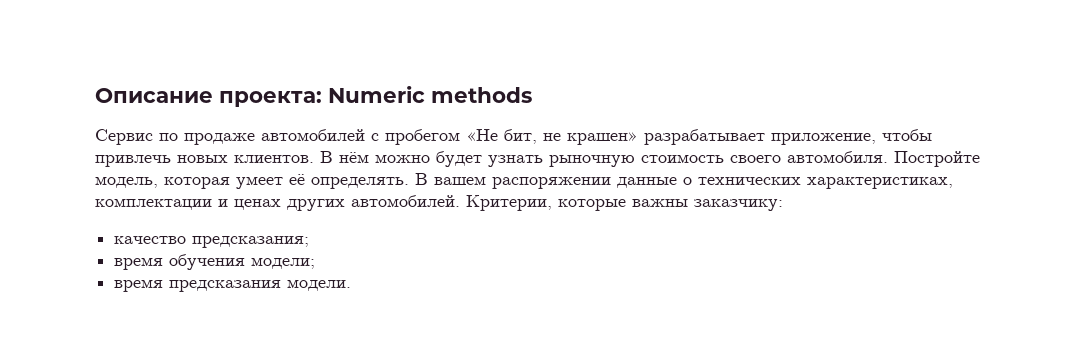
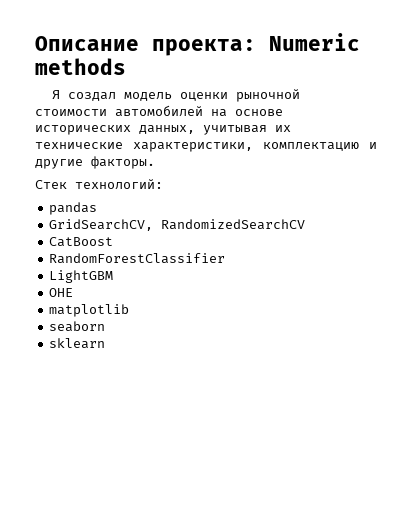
- Сервис по продаже автомобилей с пробегом «Не бит, не крашен» разрабатывает приложение, чтобы привлечь новых клиентов. В нём можно будет узнать рыночную стоимость своего автомобиля. Постройте модель, которая умеет её определять. В вашем распоряжении данные о технических характеристиках, комплектации и ценах других автомобилей. Критерии, которые важны заказчику:
- качество предсказания;
- время обучения модели;
- время предсказания модели.
+ Я создал модель оценки рыночной стоимости автомобилей на основе исторических данных, учитывая их технические характеристики, комплектацию и другие факторы.
+ Стек технологий:
+ pandas
+ GridSearchCV, RandomizedSearchCV
+ CatBoost
+ RandomForestClassifier
+ LightGBM
+ OHE
+ matplotlib
+ seaborn
+ sklearn

